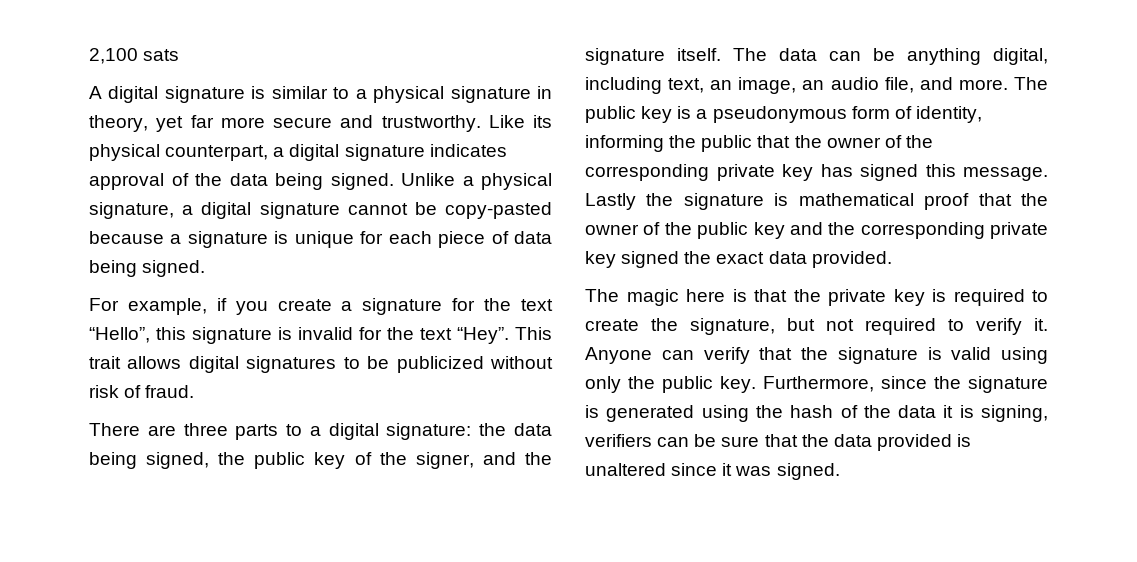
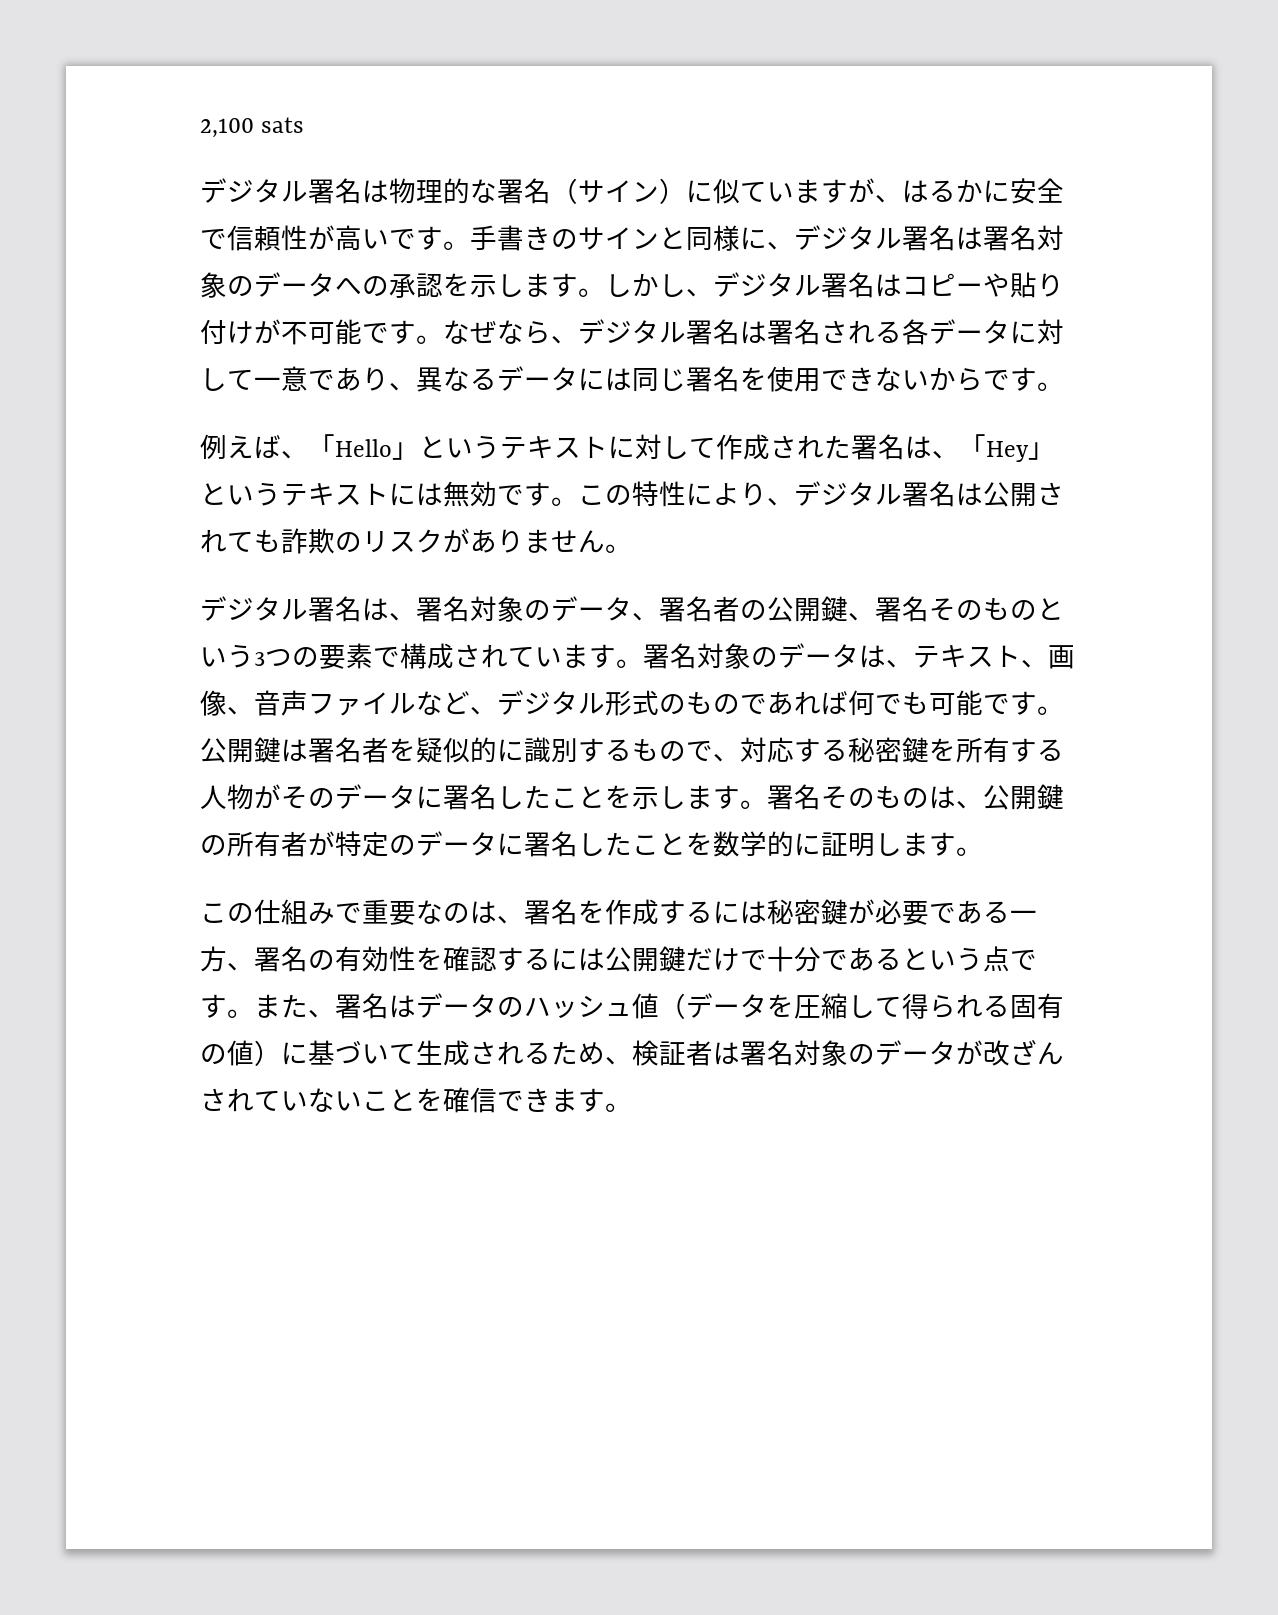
- A digital signature is similar to a physical signature in theory, yet far more secure and trustworthy. Like its physical counterpart, a digital signature indicates approval of the data being signed. Unlike a physical signature, a digital signature cannot be copy-pasted because a signature is unique for each piece of data being signed.
- For example, if you create a signature for the text “Hello”, this signature is invalid for the text “Hey”. This trait allows digital signatures to be publicized without risk of fraud.
- There are three parts to a digital signature: the data being signed, the public key of the signer, and the signature itself. The data can be anything digital, including text, an image, an audio file, and more. The public key is a pseudonymous form of identity, informing the public that the owner of the corresponding private key has signed this message. Lastly the signature is mathematical proof that the owner of the public key and the corresponding private key signed the exact data provided.
- The magic here is that the private key is required to create the signature, but not required to verify it. Anyone can verify that the signature is valid using only the public key. Furthermore, since the signature is generated using the hash of the data it is signing, verifiers can be sure that the data provided is unaltered since it was signed.
+ デジタル署名は物理的な署名（サイン）に似ていますが、はるかに安全で信頼性が高いです。手書きのサインと同様に、デジタル署名は署名対象のデータへの承認を示します。しかし、デジタル署名はコピーや貼り付けが不可能です。なぜなら、デジタル署名は署名される各データに対して一意であり、異なるデータには同じ署名を使用できないからです。
+ 例えば、「Hello」というテキストに対して作成された署名は、「Hey」というテキストには無効です。この特性により、デジタル署名は公開されても詐欺のリスクがありません。
+ デジタル署名は、署名対象のデータ、署名者の公開鍵、署名そのものという3つの要素で構成されています。署名対象のデータは、テキスト、画像、音声ファイルなど、デジタル形式のものであれば何でも可能です。公開鍵は署名者を疑似的に識別するもので、対応する秘密鍵を所有する人物がそのデータに署名したことを示します。署名そのものは、公開鍵の所有者が特定のデータに署名したことを数学的に証明します。
+ この仕組みで重要なのは、署名を作成するには秘密鍵が必要である一方、署名の有効性を確認するには公開鍵だけで十分であるという点です。また、署名はデータのハッシュ値（データを圧縮して得られる固有の値）に基づいて生成されるため、検証者は署名対象のデータが改ざんされていないことを確信できます。

